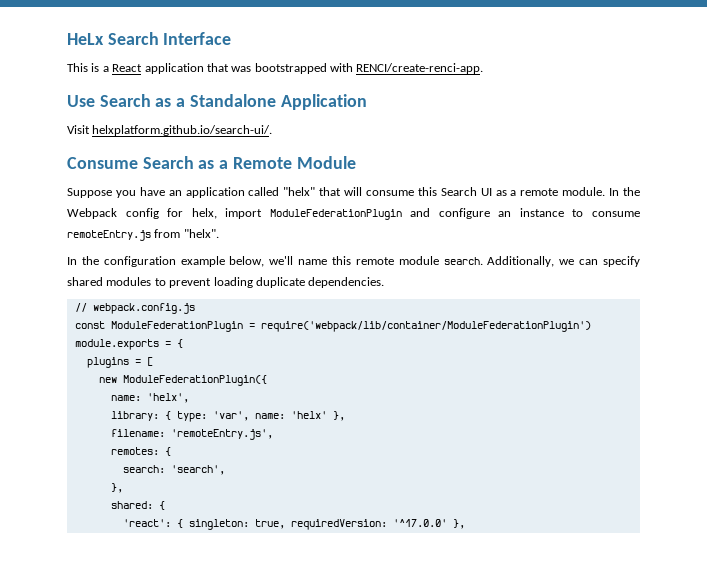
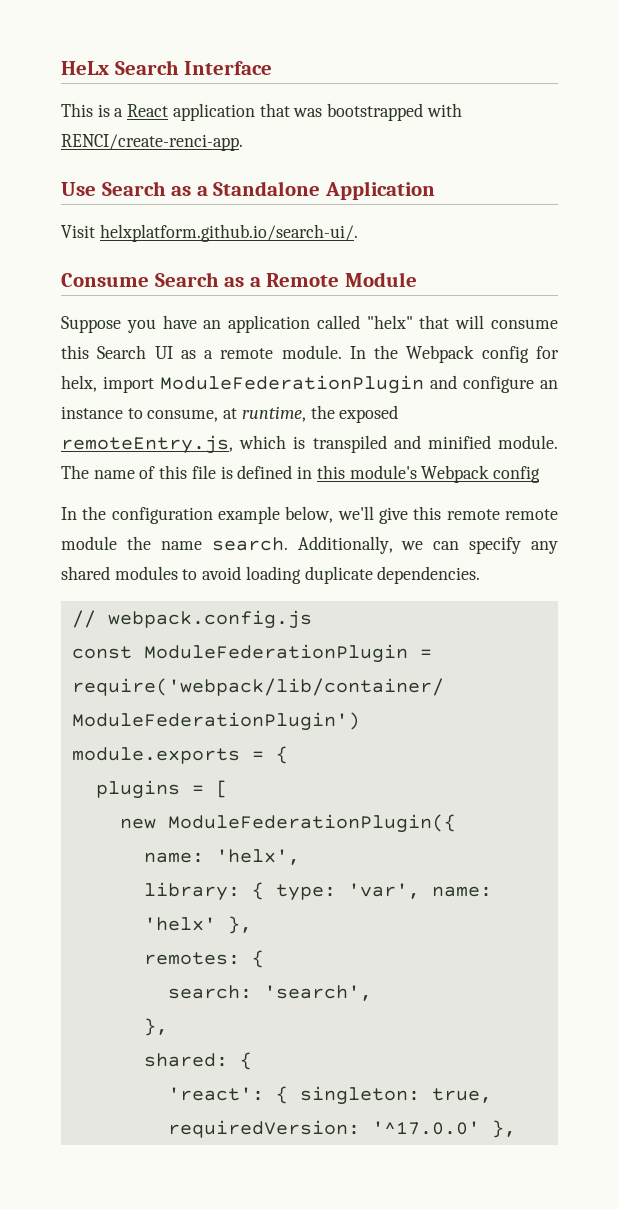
- In the Webpack config for helx, import ModuleFederationPlugin and configure an instance to consume remoteEntry.js from "helx".
+ In the Webpack config for helx, import ModuleFederationPlugin and configure an instance to consume, at runtime, the exposed remoteEntry.js, which is transpiled and minified module. The name of this file is defined in this module's Webpack config
- In the configuration example below, we'll name this remote module search.
+ In the configuration example below, we'll give this remote remote module the name search.
- Additionally, we can specify shared modules to prevent loading duplicate dependencies.
+ Additionally, we can specify any shared modules to avoid loading duplicate dependencies.
- filename: 'remoteEntry.js',

